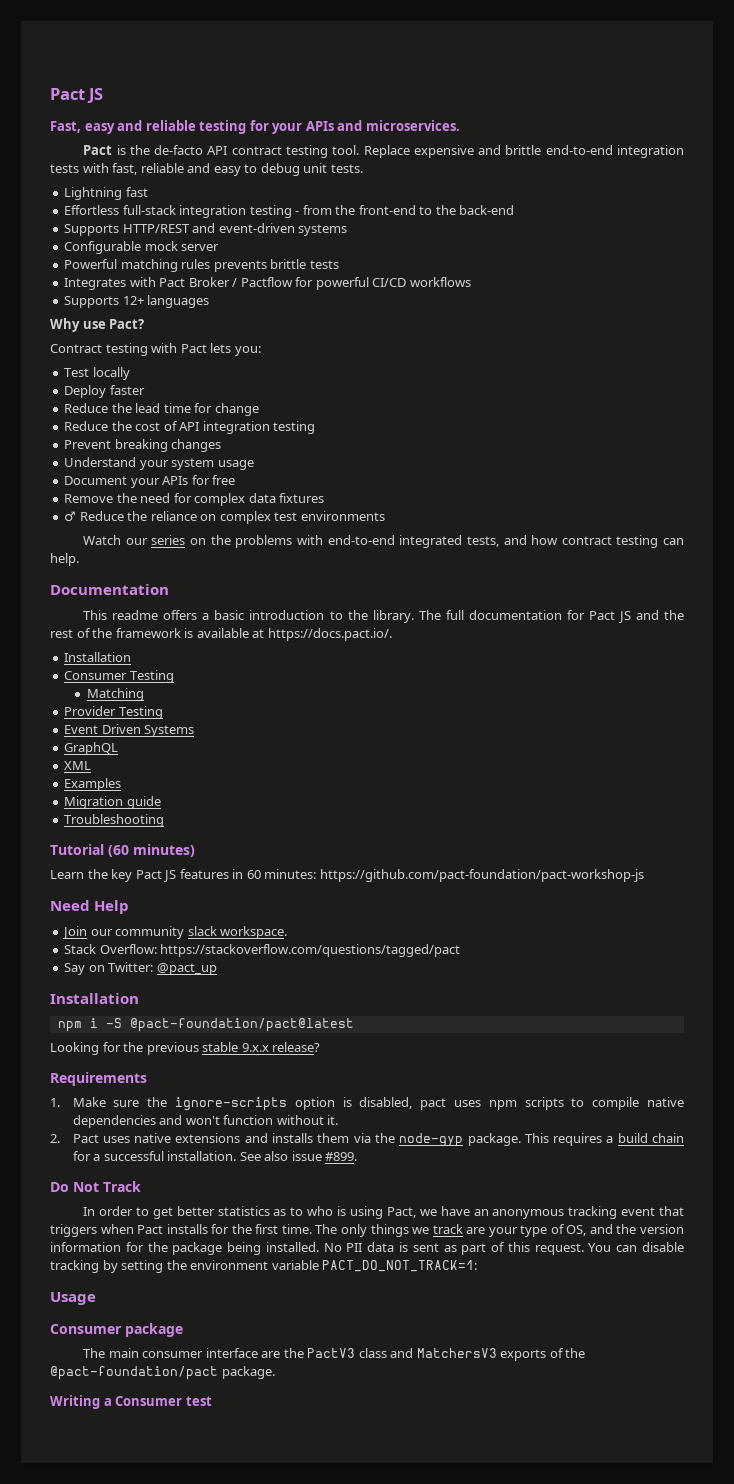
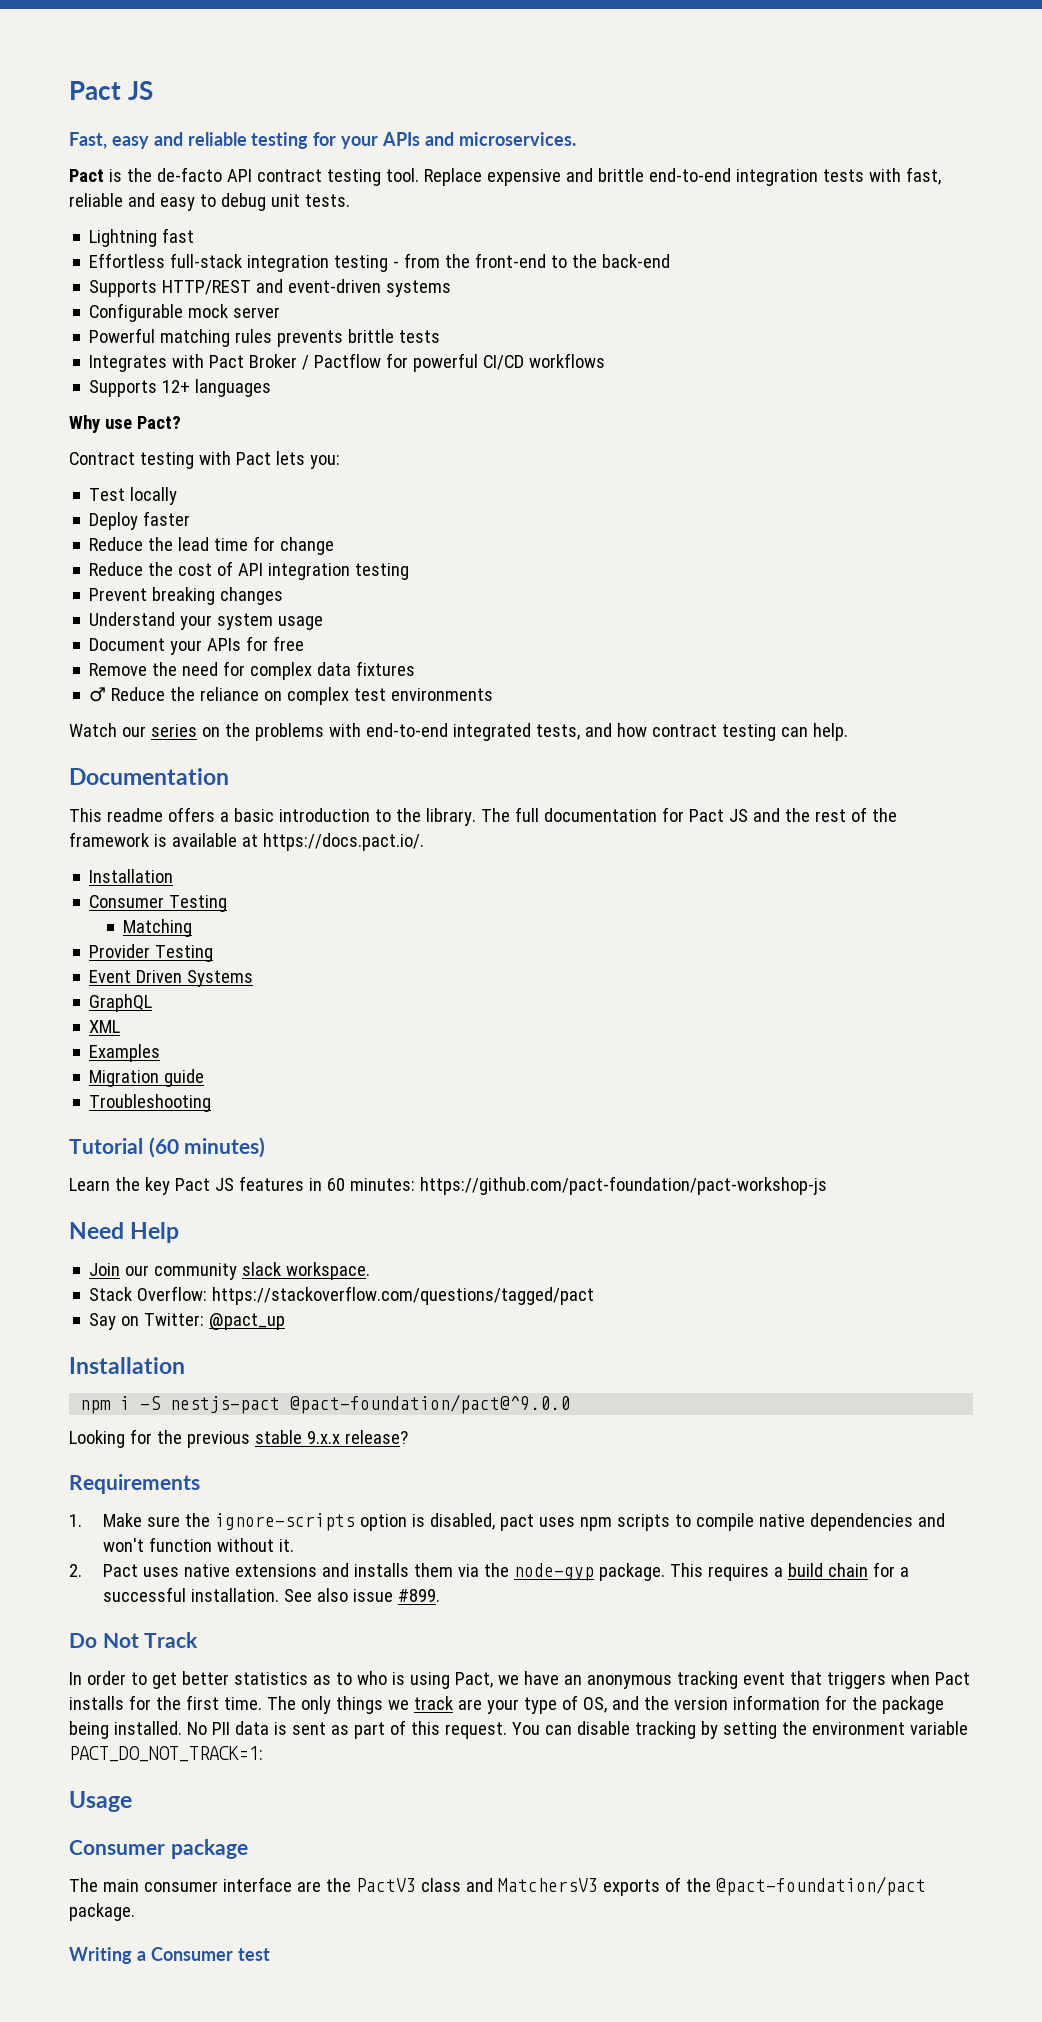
- npm i -S @pact-foundation/pact@latest
+ npm i -S nestjs-pact @pact-foundation/pact@^9.0.0

